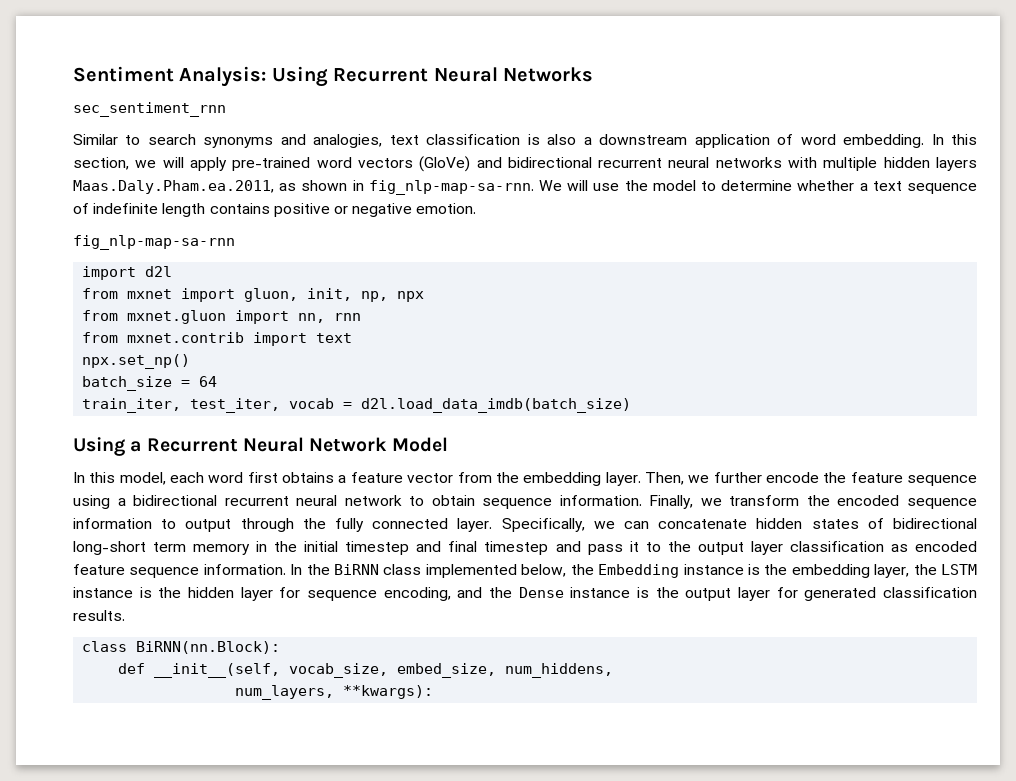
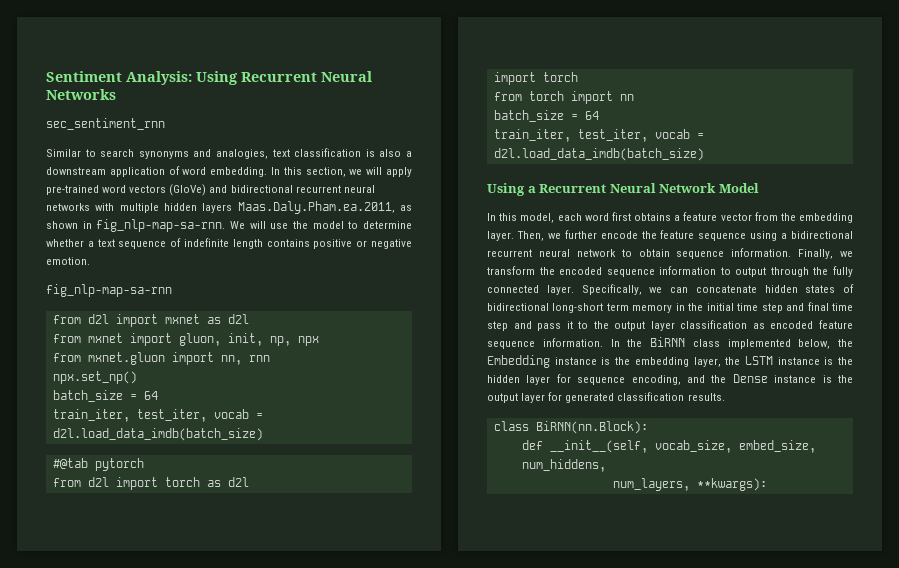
- import d2l
+ from d2l import mxnet as d2l
- from mxnet.contrib import text
  npx.set_np()
+ batch_size = 64
+ train_iter, test_iter, vocab = d2l.load_data_imdb(batch_size)
+ #@tab pytorch
+ from d2l import torch as d2l
+ import torch
+ from torch import nn
- Specifically, we can concatenate hidden states of bidirectional long-short term memory in the initial timestep and final timestep and pass it to the output layer classification as encoded feature sequence information.
+ Specifically, we can concatenate hidden states of bidirectional long-short term memory in the initial time step and final time step and pass it to the output layer classification as encoded feature sequence information.

